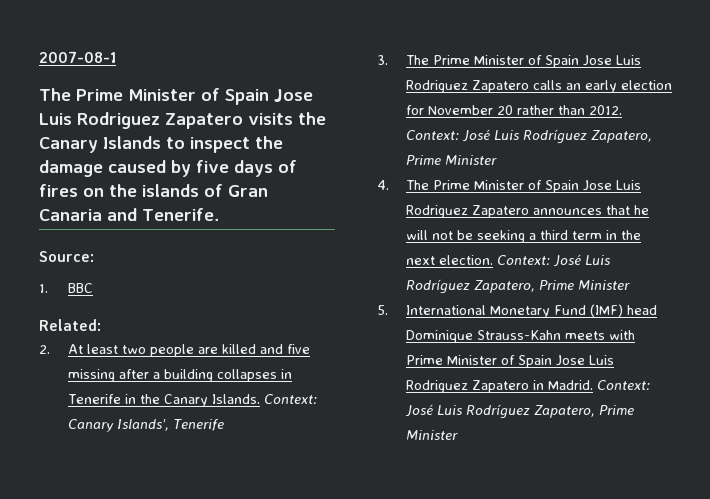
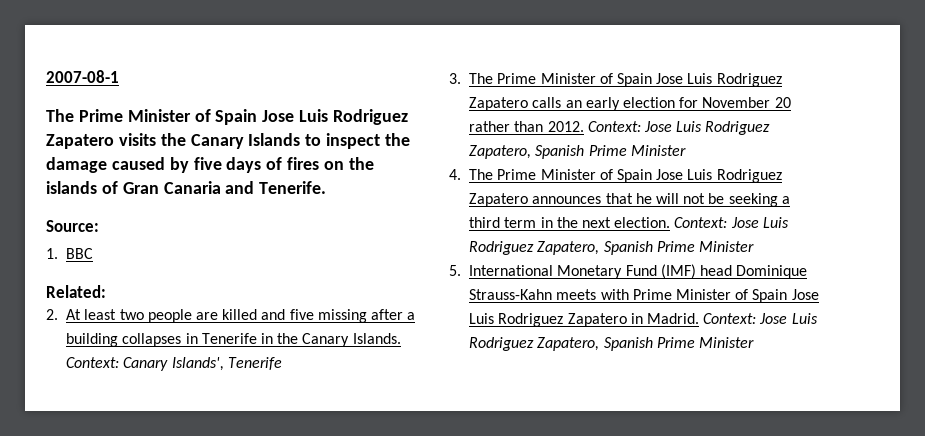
- 3. The Prime Minister of Spain Jose Luis Rodriguez Zapatero calls an early election for November 20 rather than 2012. Context: José Luis Rodríguez Zapatero, Prime Minister
+ 3. The Prime Minister of Spain Jose Luis Rodriguez Zapatero calls an early election for November 20 rather than 2012. Context: Jose Luis Rodriguez Zapatero, Spanish Prime Minister
- 4. The Prime Minister of Spain Jose Luis Rodriguez Zapatero announces that he will not be seeking a third term in the next election. Context: José Luis Rodríguez Zapatero, Prime Minister
+ 4. The Prime Minister of Spain Jose Luis Rodriguez Zapatero announces that he will not be seeking a third term in the next election. Context: Jose Luis Rodriguez Zapatero, Spanish Prime Minister
- 5. International Monetary Fund (IMF) head Dominique Strauss-Kahn meets with Prime Minister of Spain Jose Luis Rodriguez Zapatero in Madrid. Context: José Luis Rodríguez Zapatero, Prime Minister
+ 5. International Monetary Fund (IMF) head Dominique Strauss-Kahn meets with Prime Minister of Spain Jose Luis Rodriguez Zapatero in Madrid. Context: Jose Luis Rodriguez Zapatero, Spanish Prime Minister

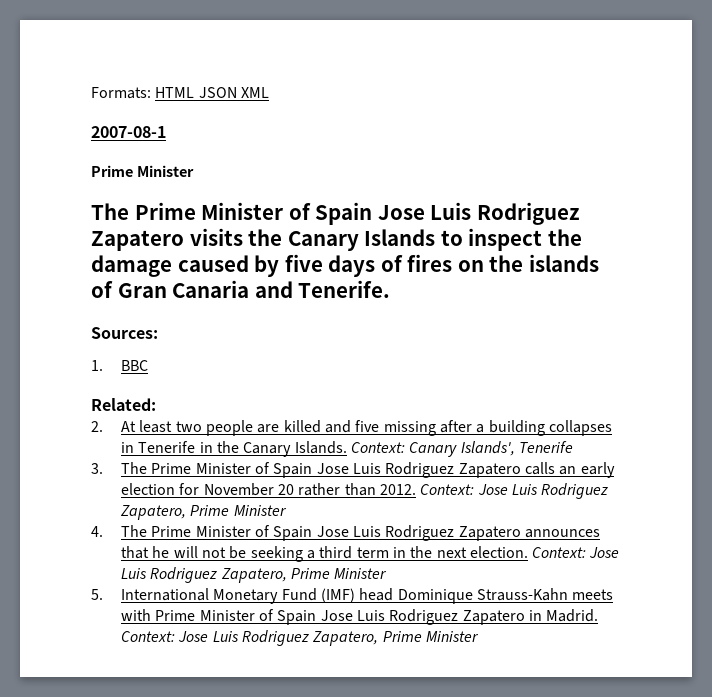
+ Formats: HTML JSON XML
  2007-08-1
+ Prime Minister
- Source:
+ Sources:
- 3. The Prime Minister of Spain Jose Luis Rodriguez Zapatero calls an early election for November 20 rather than 2012. Context: Jose Luis Rodriguez Zapatero, Spanish Prime Minister
+ 3. The Prime Minister of Spain Jose Luis Rodriguez Zapatero calls an early election for November 20 rather than 2012. Context: Jose Luis Rodriguez Zapatero, Prime Minister
- 4. The Prime Minister of Spain Jose Luis Rodriguez Zapatero announces that he will not be seeking a third term in the next election. Context: Jose Luis Rodriguez Zapatero, Spanish Prime Minister
+ 4. The Prime Minister of Spain Jose Luis Rodriguez Zapatero announces that he will not be seeking a third term in the next election. Context: Jose Luis Rodriguez Zapatero, Prime Minister
- 5. International Monetary Fund (IMF) head Dominique Strauss-Kahn meets with Prime Minister of Spain Jose Luis Rodriguez Zapatero in Madrid. Context: Jose Luis Rodriguez Zapatero, Spanish Prime Minister
+ 5. International Monetary Fund (IMF) head Dominique Strauss-Kahn meets with Prime Minister of Spain Jose Luis Rodriguez Zapatero in Madrid. Context: Jose Luis Rodriguez Zapatero, Prime Minister

